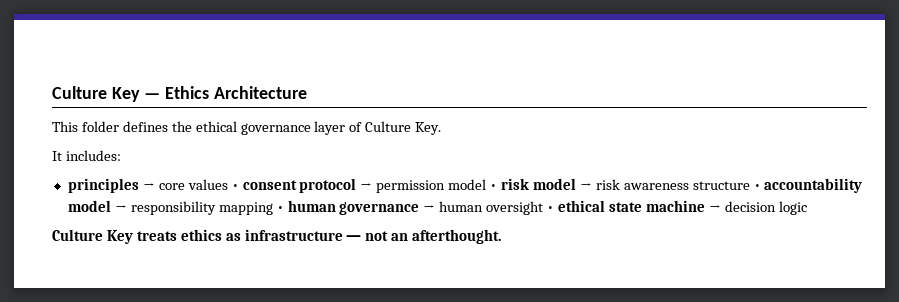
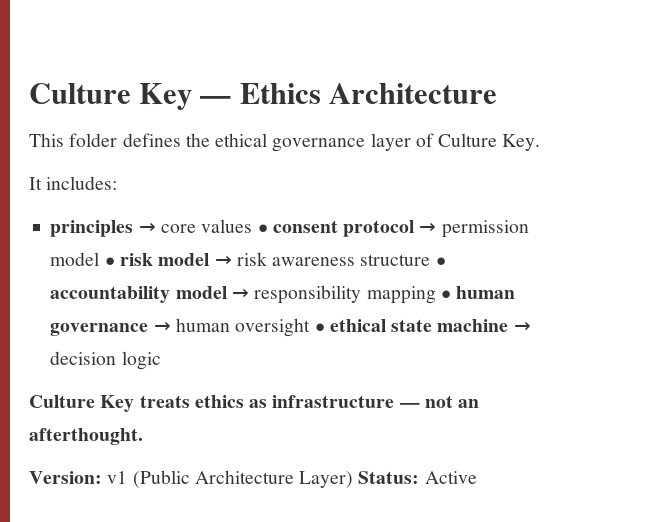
+ Version: v1 (Public Architecture Layer) Status: Active

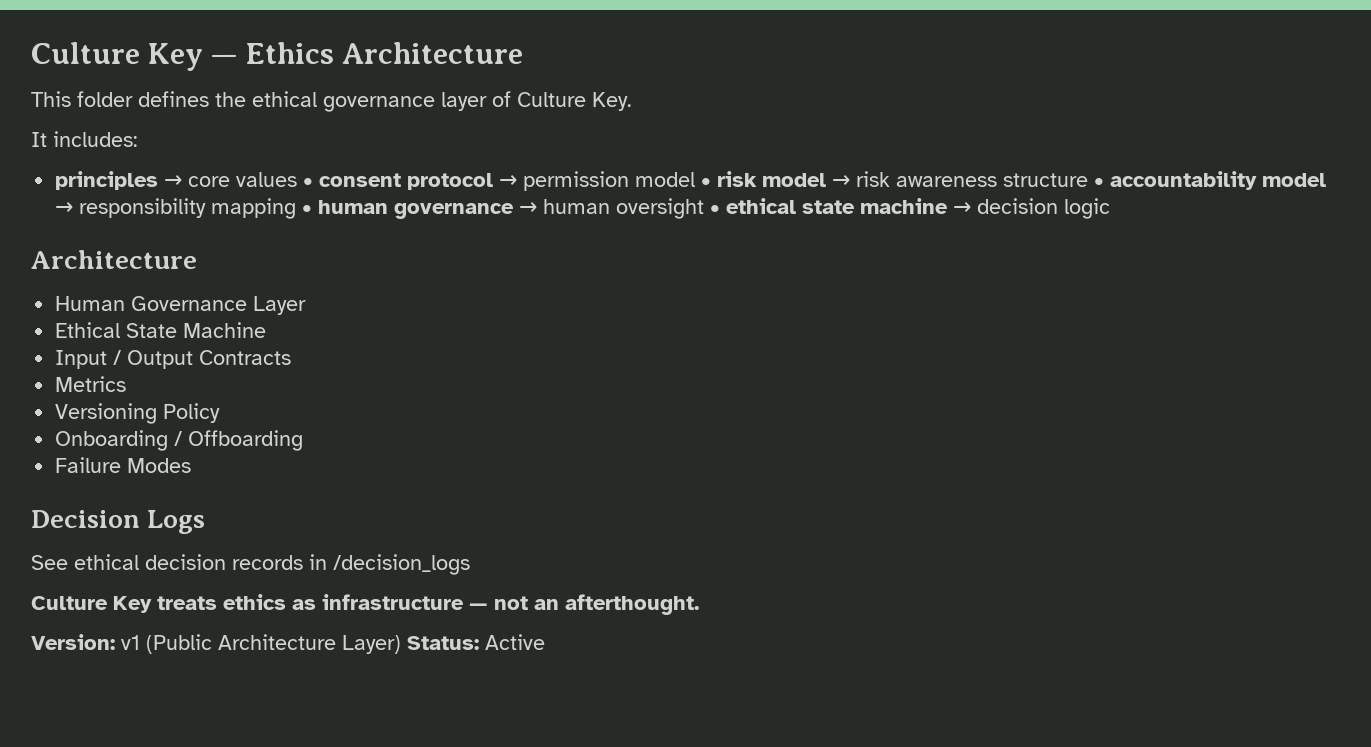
  principles → core values • consent protocol → permission model • risk model → risk awareness structure • accountability model → responsibility mapping • human governance → human oversight • ethical state machine → decision logic
+ Architecture
+ Human Governance Layer
+ Ethical State Machine
+ Input / Output Contracts
+ Metrics
+ Versioning Policy
+ Onboarding / Offboarding
+ Failure Modes
+ Decision Logs
+ See ethical decision records in /decision_logs

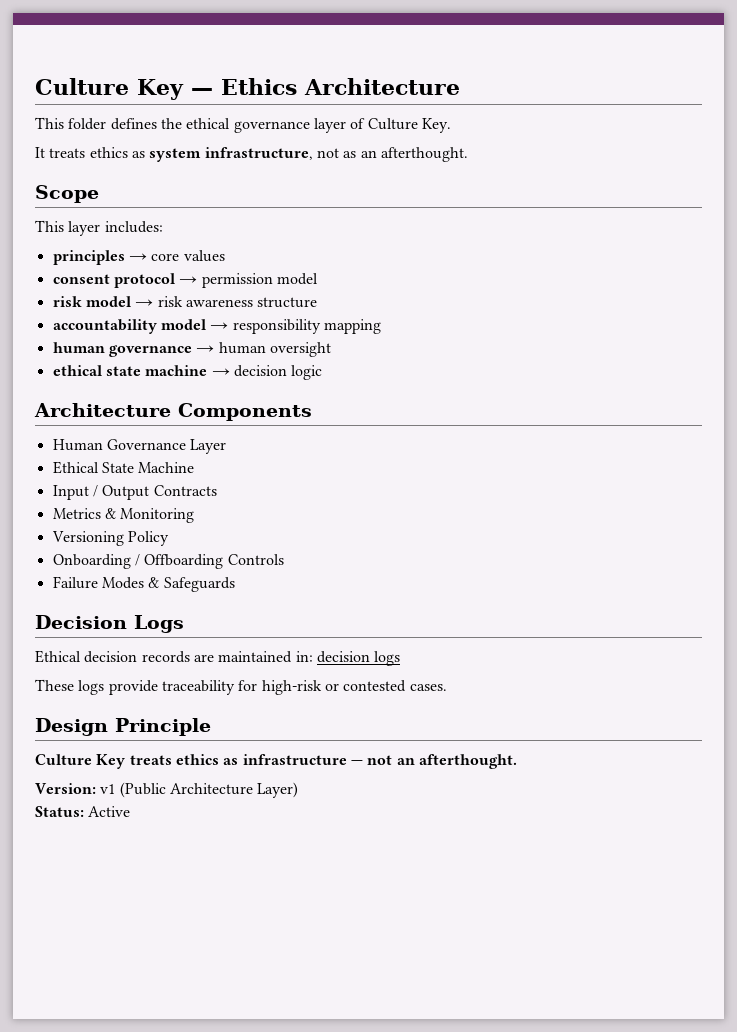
- It includes:
+ It treats ethics as system infrastructure, not as an afterthought.
+ Scope
+ This layer includes:
- principles → core values • consent protocol → permission model • risk model → risk awareness structure • accountability model → responsibility mapping • human governance → human oversight • ethical state machine → decision logic
- Architecture
+ principles → core values
+ consent protocol → permission model
+ risk model → risk awareness structure
+ accountability model → responsibility mapping
+ human governance → human oversight
+ ethical state machine → decision logic
+ Architecture Components
- Metrics
+ Metrics & Monitoring
- Onboarding / Offboarding
+ Onboarding / Offboarding Controls
- Failure Modes
+ Failure Modes & Safeguards
- See ethical decision records in /decision_logs
+ Ethical decision records are maintained in: decision logs
+ These logs provide traceability for high-risk or contested cases.
+ Design Principle
- Version: v1 (Public Architecture Layer) Status: Active
+ Version: v1 (Public Architecture Layer)
+ Status: Active

